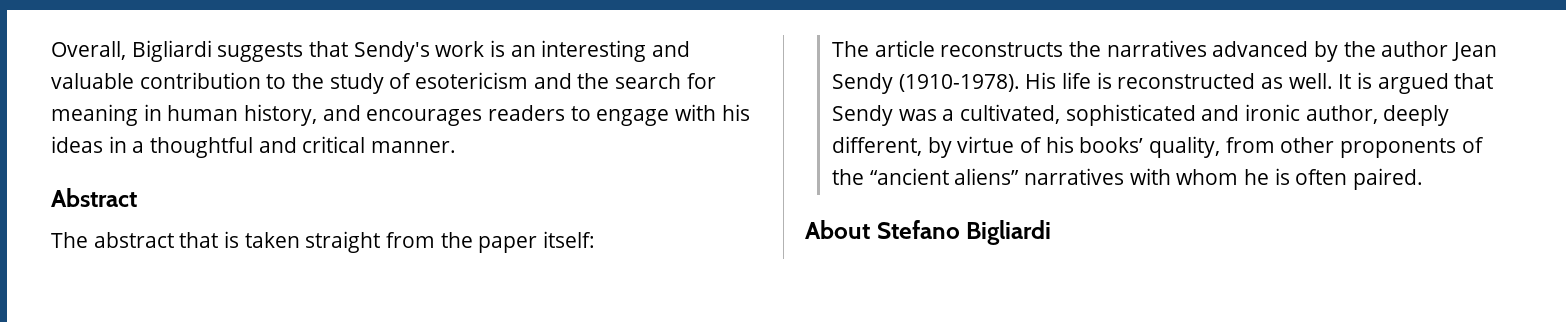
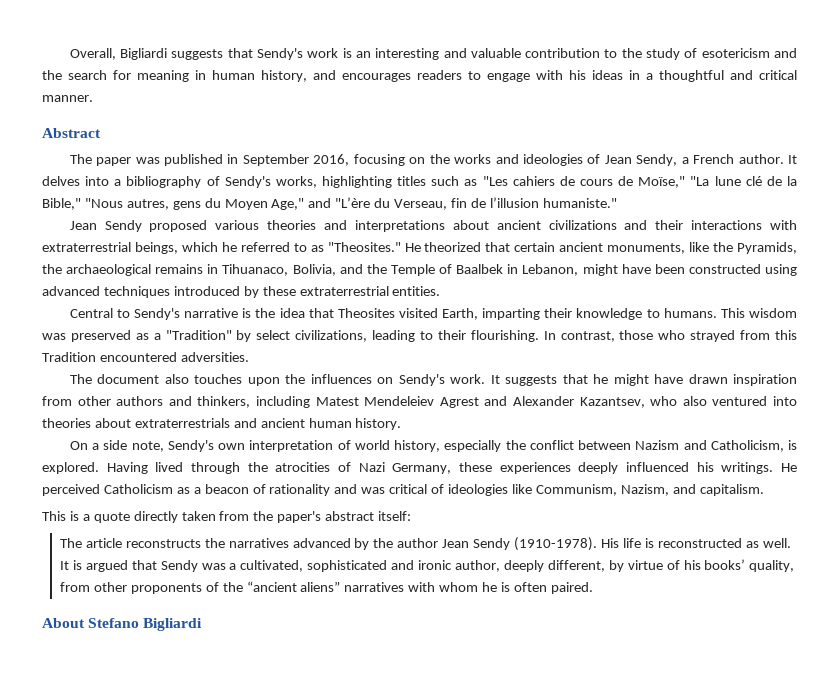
- The abstract that is taken straight from the paper itself:
+ The paper was published in September 2016, focusing on the works and ideologies of Jean Sendy, a French author. It delves into a bibliography of Sendy's works, highlighting titles such as "Les cahiers de cours de Moïse," "La lune clé de la Bible," "Nous autres, gens du Moyen Age," and "L’ère du Verseau, fin de l’illusion humaniste."
+ Jean Sendy proposed various theories and interpretations about ancient civilizations and their interactions with extraterrestrial beings, which he referred to as "Theosites." He theorized that certain ancient monuments, like the Pyramids, the archaeological remains in Tihuanaco, Bolivia, and the Temple of Baalbek in Lebanon, might have been constructed using advanced techniques introduced by these extraterrestrial entities.
+ Central to Sendy's narrative is the idea that Theosites visited Earth, imparting their knowledge to humans. This wisdom was preserved as a "Tradition" by select civilizations, leading to their flourishing. In contrast, those who strayed from this Tradition encountered adversities.
+ The document also touches upon the influences on Sendy's work. It suggests that he might have drawn inspiration from other authors and thinkers, including Matest Mendeleiev Agrest and Alexander Kazantsev, who also ventured into theories about extraterrestrials and ancient human history.
+ On a side note, Sendy's own interpretation of world history, especially the conflict between Nazism and Catholicism, is explored. Having lived through the atrocities of Nazi Germany, these experiences deeply influenced his writings. He perceived Catholicism as a beacon of rationality and was critical of ideologies like Communism, Nazism, and capitalism.
+ This is a quote directly taken from the paper's abstract itself:

